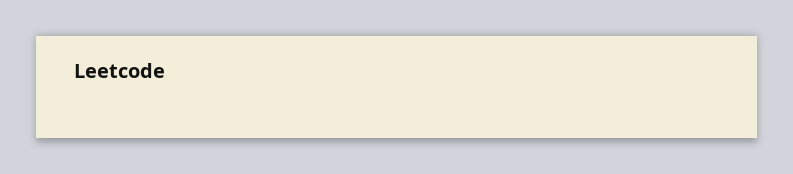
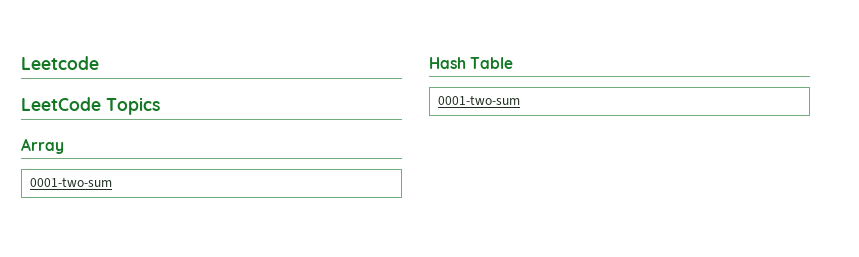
+ LeetCode Topics
+ Array
+ 0001-two-sum
+ Hash Table
+ 0001-two-sum

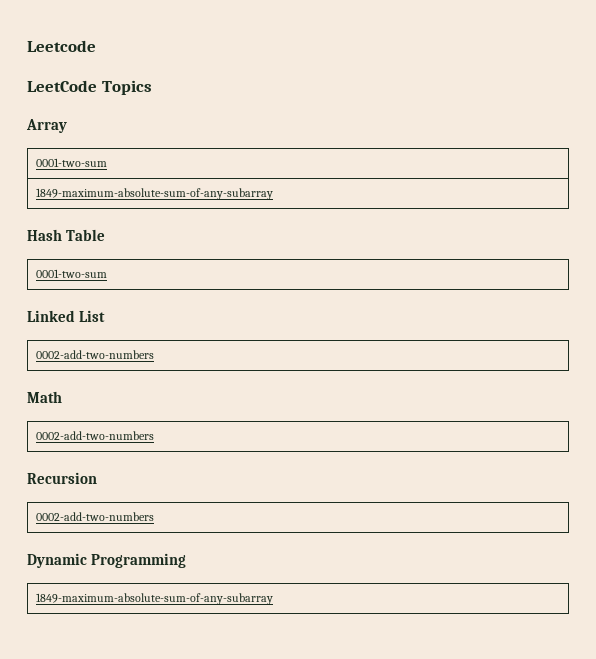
  Array
  0001-two-sum
+ 1849-maximum-absolute-sum-of-any-subarray
+ Linked List
+ 0002-add-two-numbers
+ Math
+ 0002-add-two-numbers
+ Recursion
+ 0002-add-two-numbers
+ Dynamic Programming
+ 1849-maximum-absolute-sum-of-any-subarray

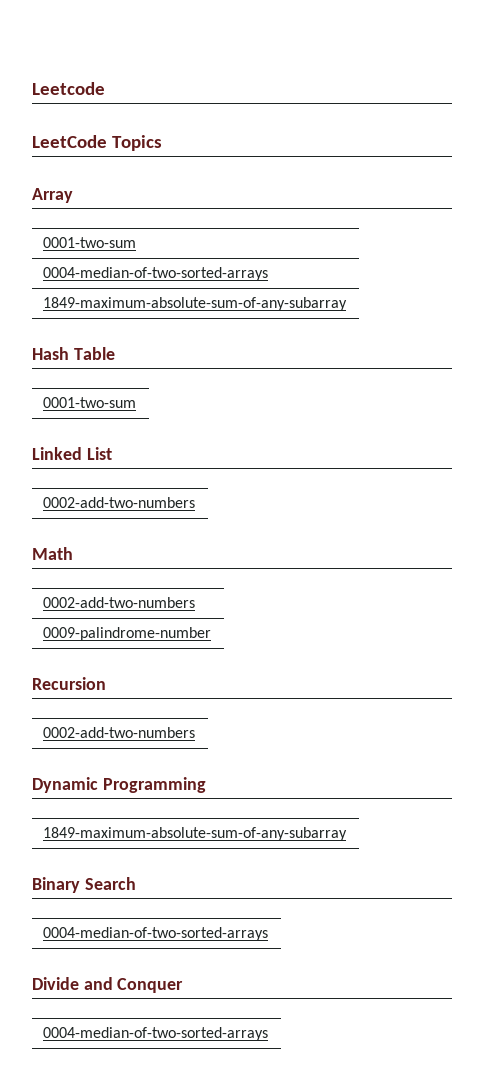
  Array
  0001-two-sum
+ 0004-median-of-two-sorted-arrays
+ 0009-palindrome-number
+ Binary Search
+ 0004-median-of-two-sorted-arrays
+ Divide and Conquer
+ 0004-median-of-two-sorted-arrays

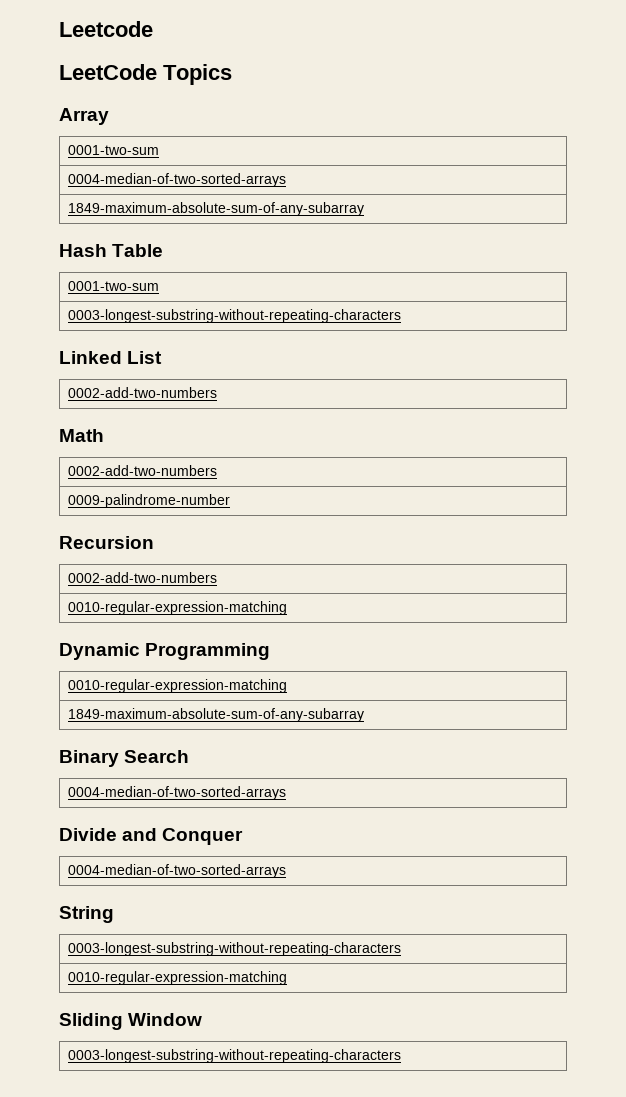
  Hash Table
  0001-two-sum
+ 0003-longest-substring-without-repeating-characters
  Recursion
  0002-add-two-numbers
+ 0010-regular-expression-matching
  Dynamic Programming
+ 0010-regular-expression-matching
+ String
+ 0003-longest-substring-without-repeating-characters
+ 0010-regular-expression-matching
+ Sliding Window
+ 0003-longest-substring-without-repeating-characters

